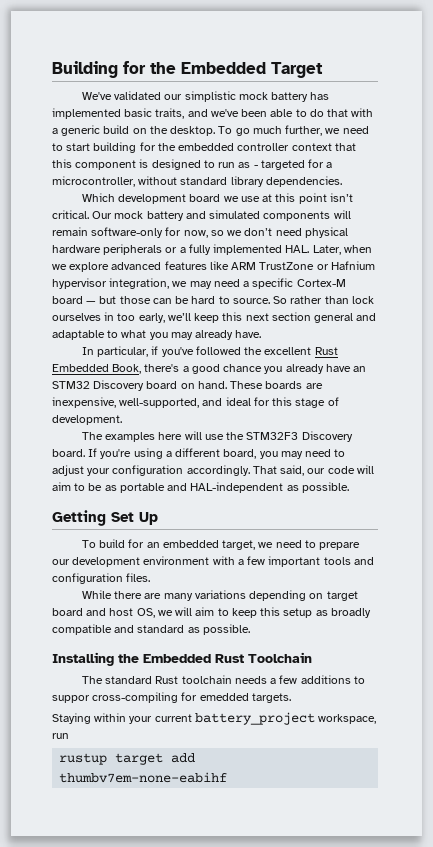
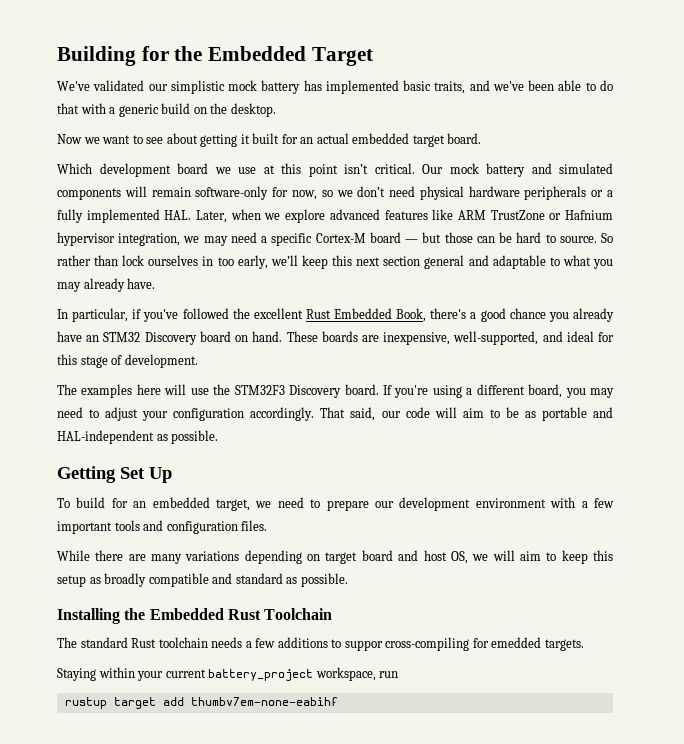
- We've validated our simplistic mock battery has implemented basic traits, and we've been able to do that with a generic build on the desktop. To go much further, we need to start building for the embedded controller context that this component is designed to run as - targeted for a microcontroller, without standard library dependencies.
+ We've validated our simplistic mock battery has implemented basic traits, and we've been able to do that with a generic build on the desktop.
+ Now we want to see about getting it built for an actual embedded target board.

